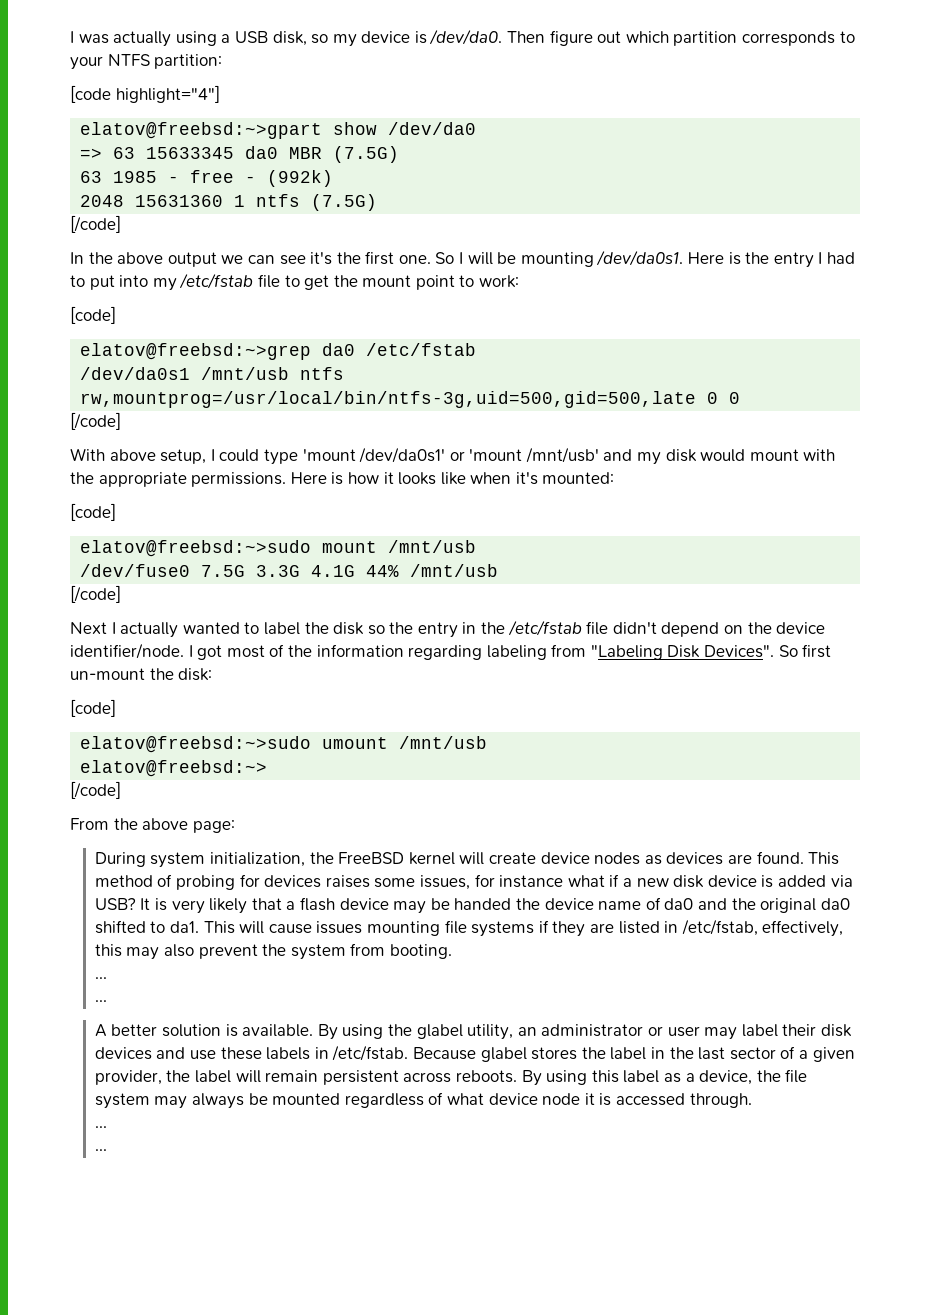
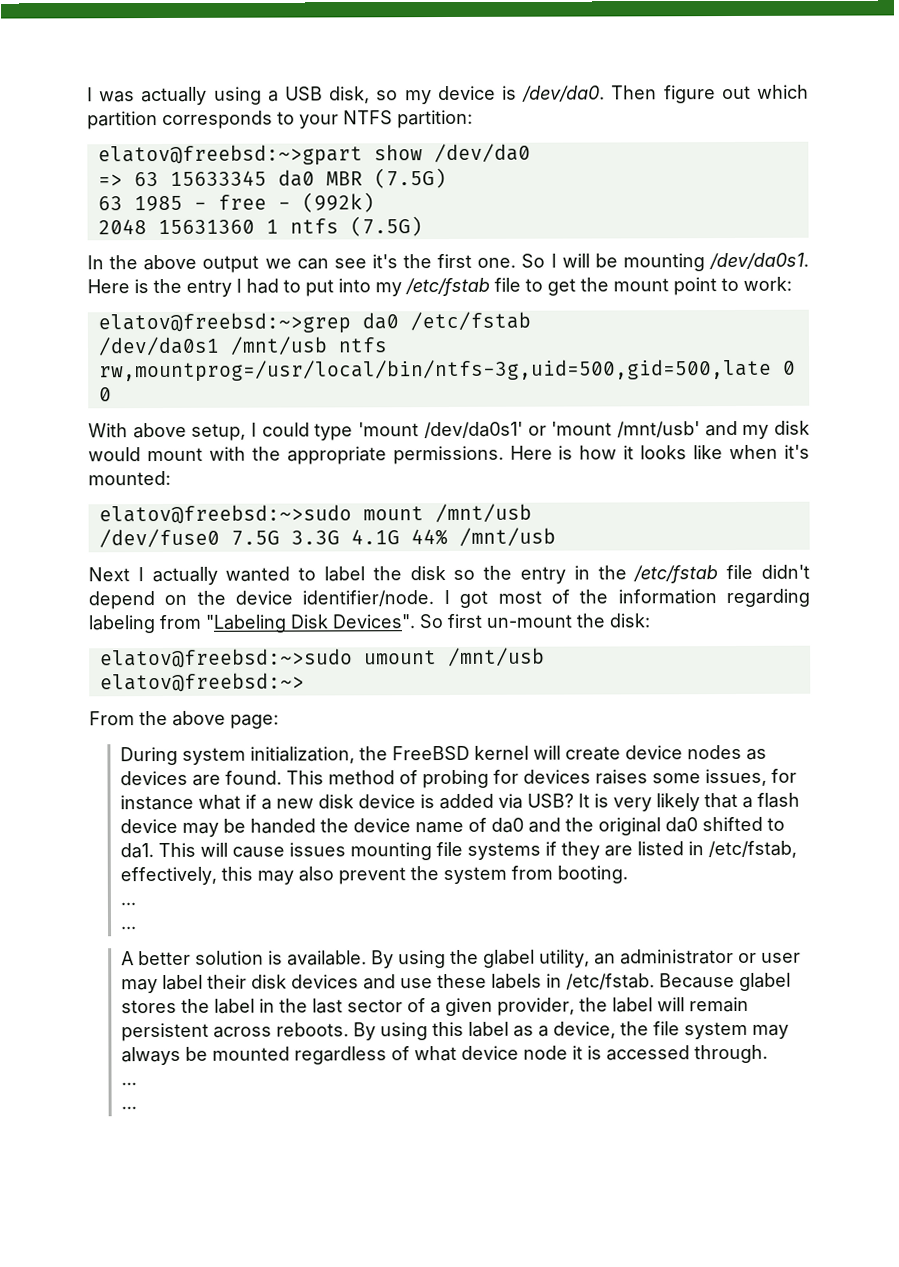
- [code highlight="4"]
  2048 15631360 1 ntfs (7.5G)
- [/code]
  Here is the entry I had to put into my /etc/fstab file to get the mount point to work:
- [code]
  /dev/da0s1 /mnt/usb ntfs rw,mountprog=/usr/local/bin/ntfs-3g,uid=500,gid=500,late 0 0
- [/code]
  Here is how it looks like when it's mounted:
- [code]
  /dev/fuse0 7.5G 3.3G 4.1G 44% /mnt/usb
- [/code]
  So first un-mount the disk:
- [code]
  elatov@freebsd:~>
- [/code]

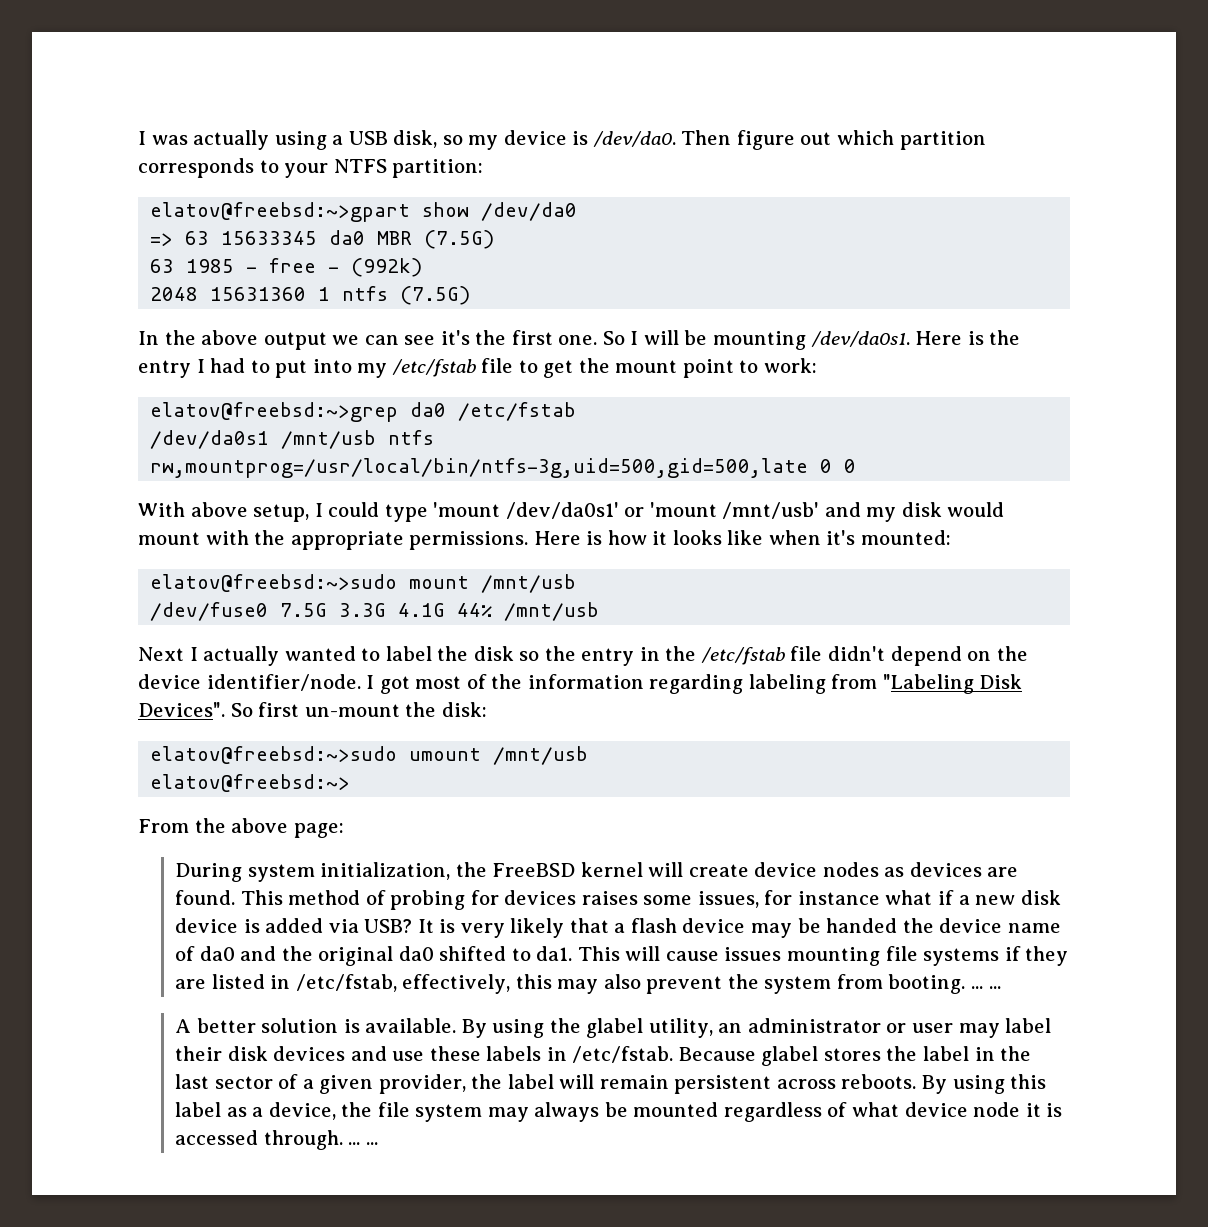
- This will cause issues mounting file systems if they are listed in /etc/fstab, effectively, this may also prevent the system from booting.
- ...
- ...
+ This will cause issues mounting file systems if they are listed in /etc/fstab, effectively, this may also prevent the system from booting. ... ...
- By using this label as a device, the file system may always be mounted regardless of what device node it is accessed through.
- ...
- ...
+ By using this label as a device, the file system may always be mounted regardless of what device node it is accessed through. ... ...

